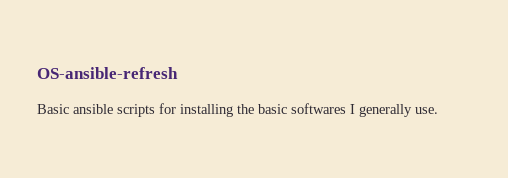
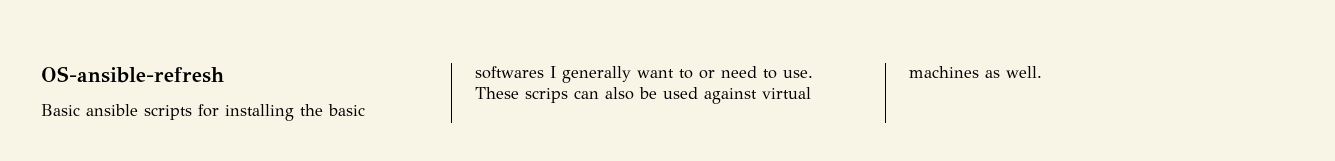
- Basic ansible scripts for installing the basic softwares I generally use.
+ Basic ansible scripts for installing the basic softwares I generally want to or need to use. These scrips can also be used against virtual machines as well.

